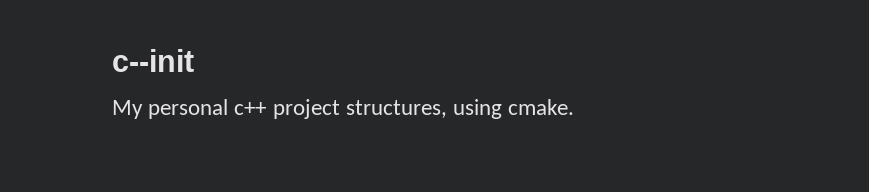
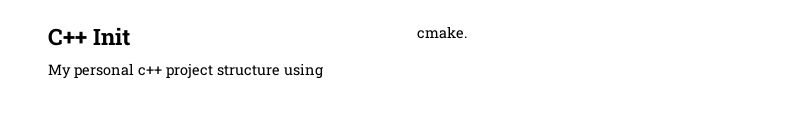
- c--init
+ C++ Init
- My personal c++ project structures, using cmake.
+ My personal c++ project structure using cmake.

